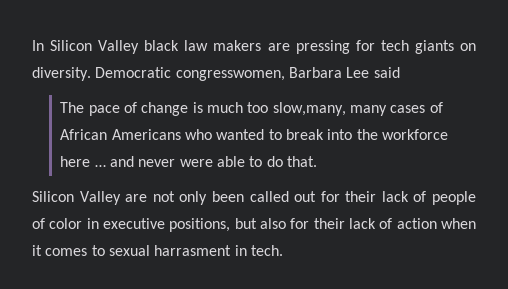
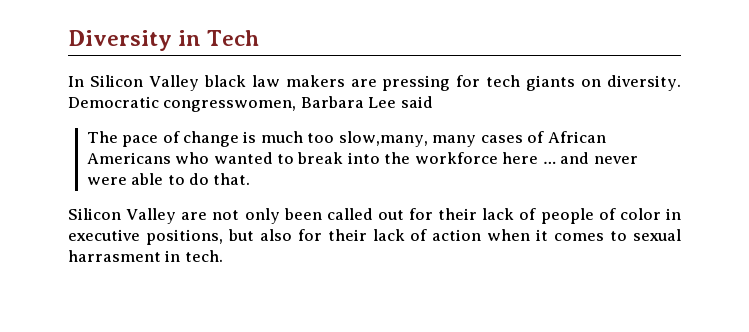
+ Diversity in Tech

